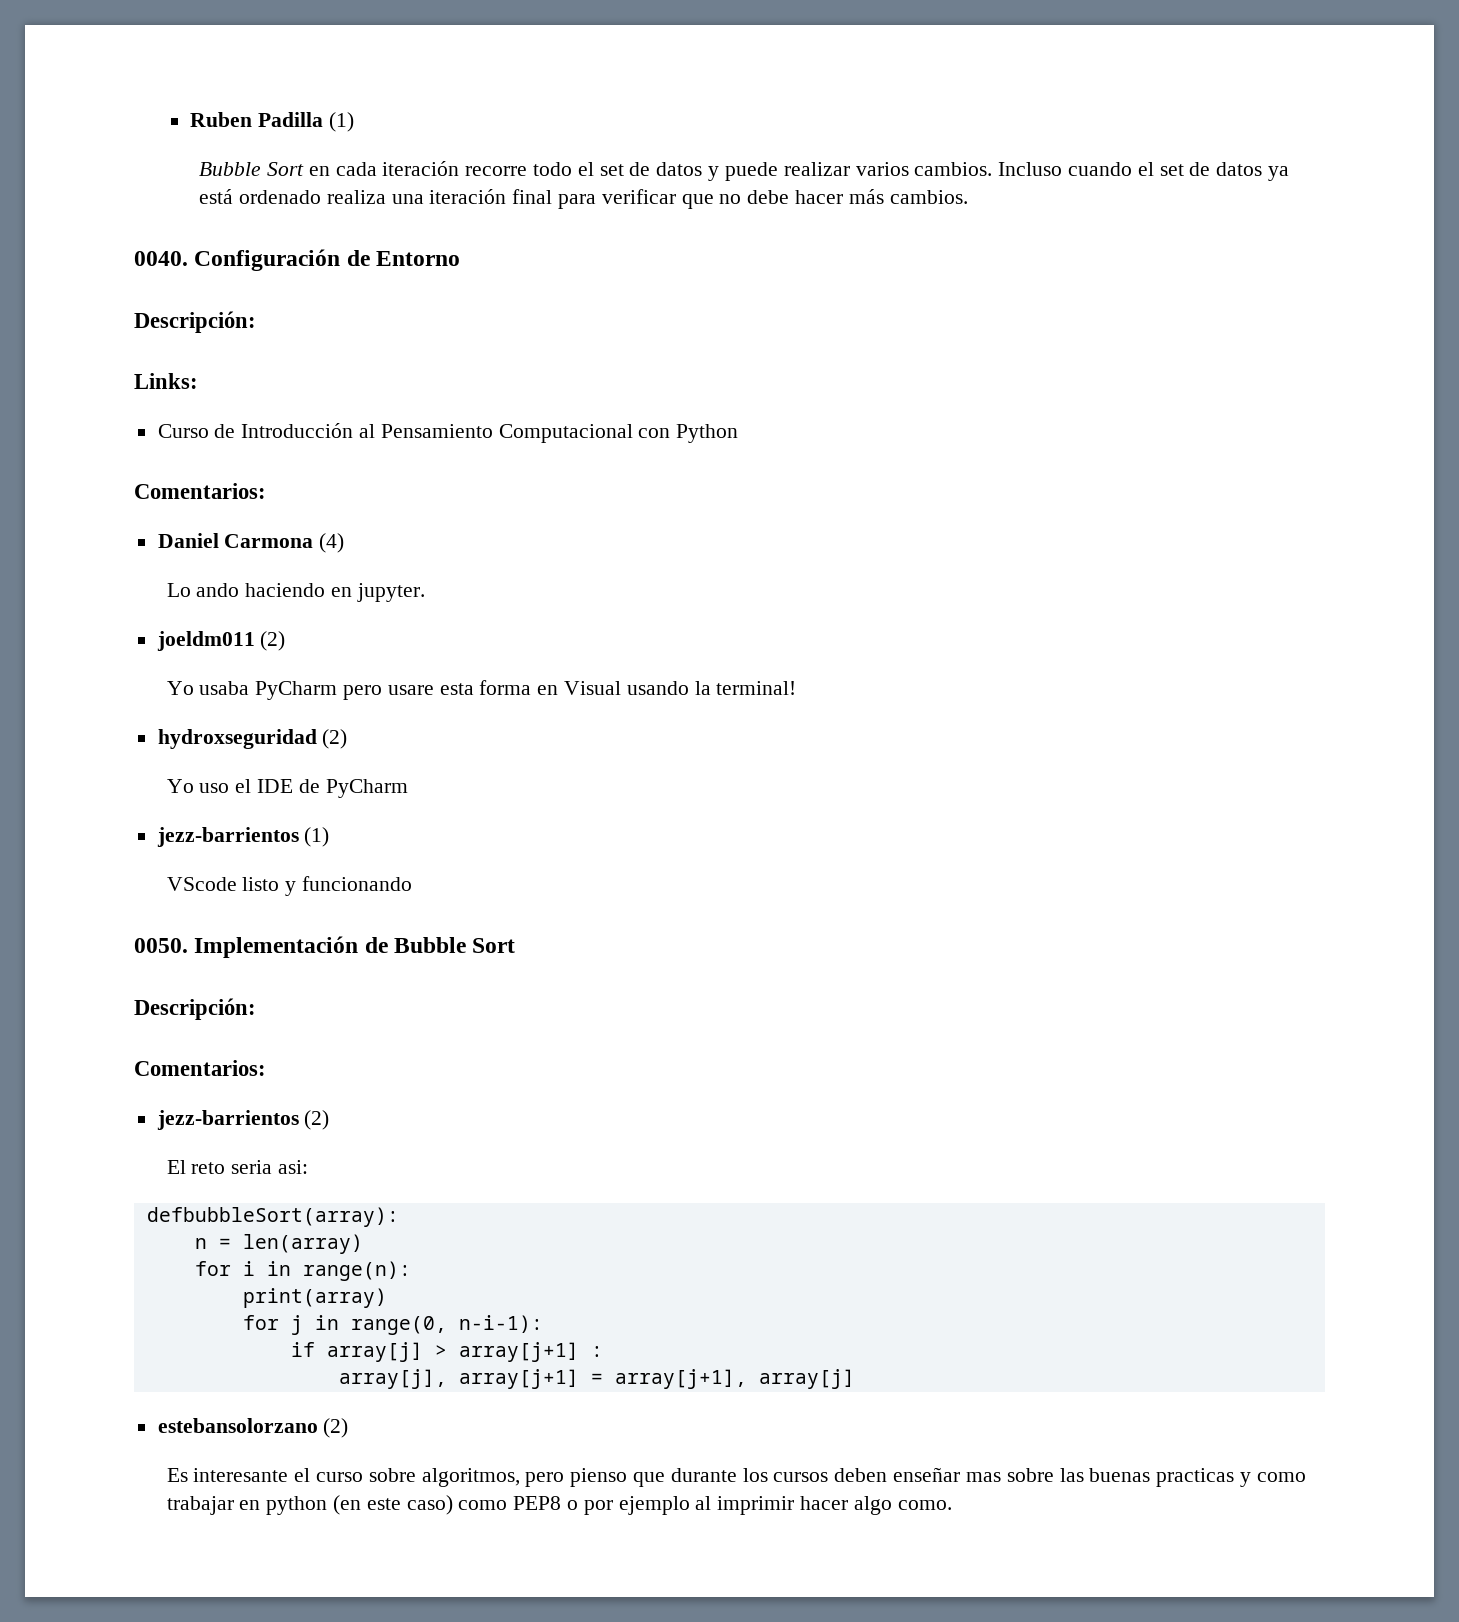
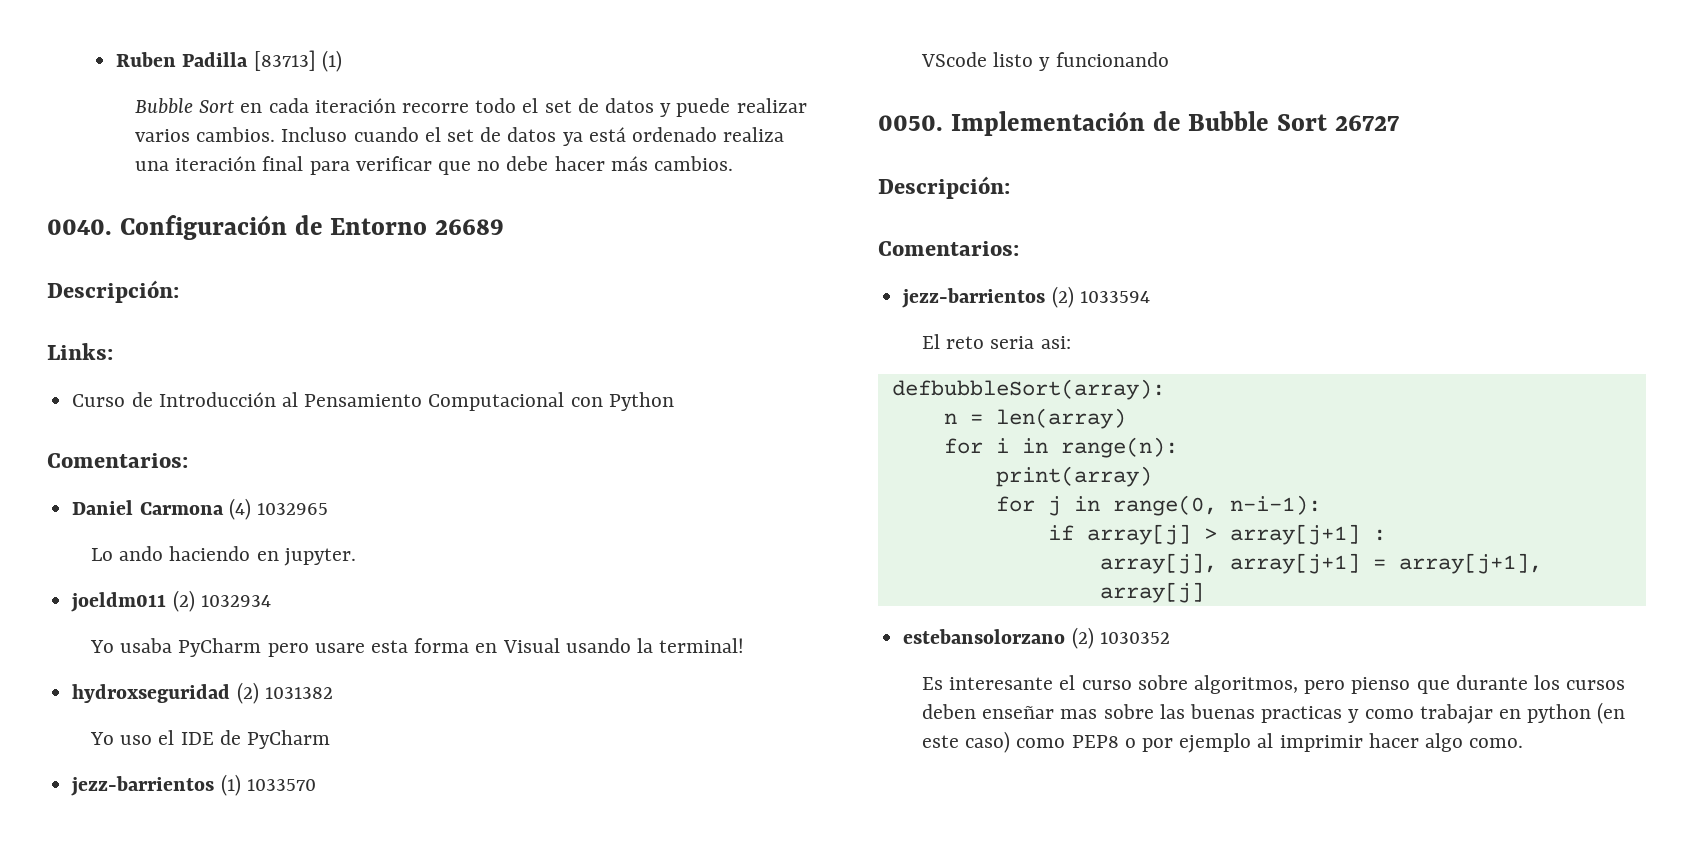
- Ruben Padilla (1)
+ Ruben Padilla [83713] (1)
- Configuración de Entorno
+ Configuración de Entorno 26689
- Daniel Carmona (4)
+ Daniel Carmona (4) 1032965
- joeldm011 (2)
+ joeldm011 (2) 1032934
- hydroxseguridad (2)
+ hydroxseguridad (2) 1031382
- jezz-barrientos (1)
+ jezz-barrientos (1) 1033570
- Implementación de Bubble Sort
+ Implementación de Bubble Sort 26727
- jezz-barrientos (2)
+ jezz-barrientos (2) 1033594
- estebansolorzano (2)
+ estebansolorzano (2) 1030352

